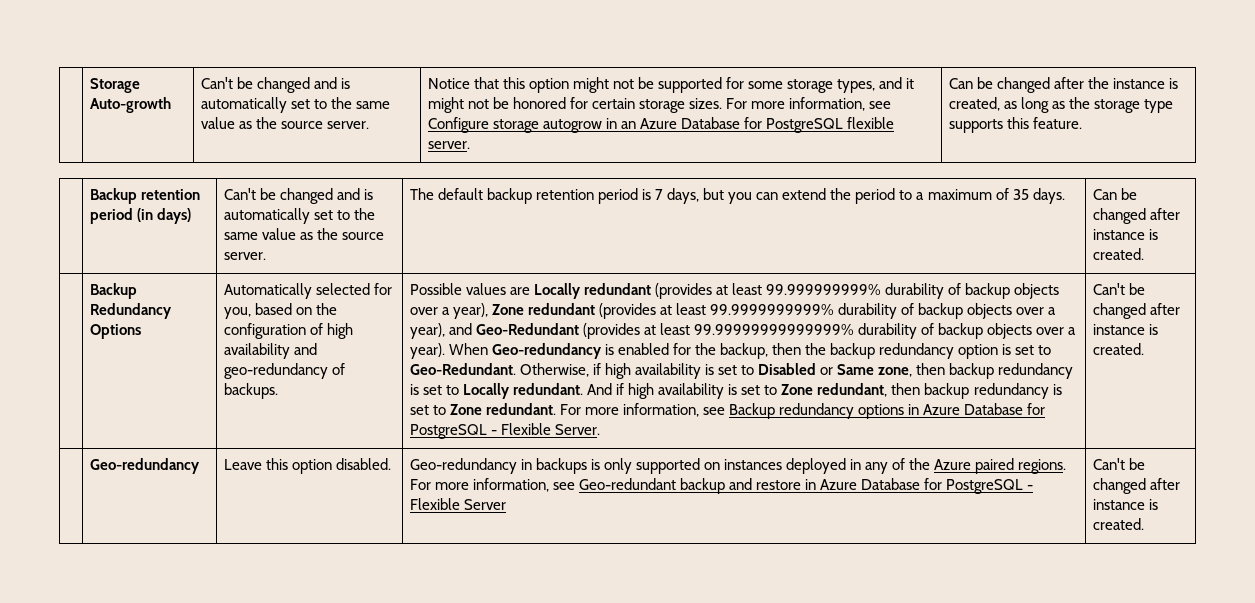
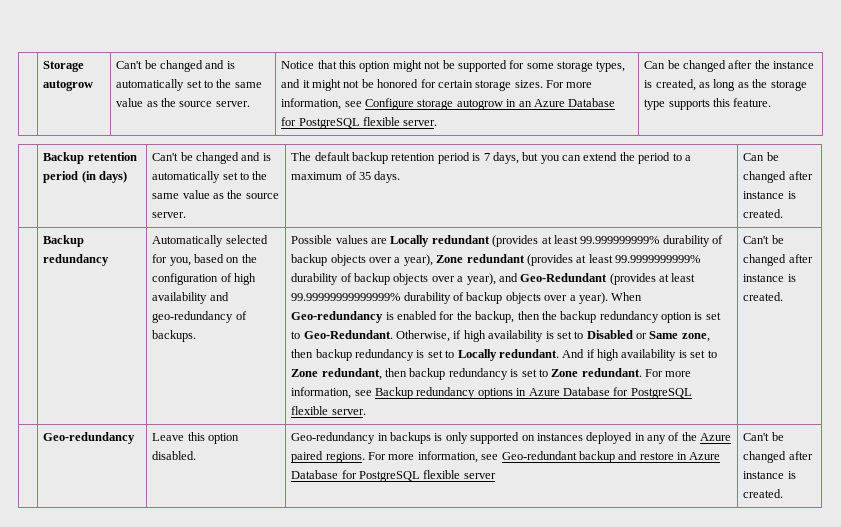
- Storage Auto-growth
+ Storage autogrow
  Can be changed after instance is created.
- | Backup Redundancy Options
+ | Backup redundancy
- For more information, see Backup redundancy options in Azure Database for PostgreSQL - Flexible Server.
+ For more information, see Backup redundancy options in Azure Database for PostgreSQL flexible server.
- For more information, see Geo-redundant backup and restore in Azure Database for PostgreSQL - Flexible Server
+ For more information, see Geo-redundant backup and restore in Azure Database for PostgreSQL flexible server

